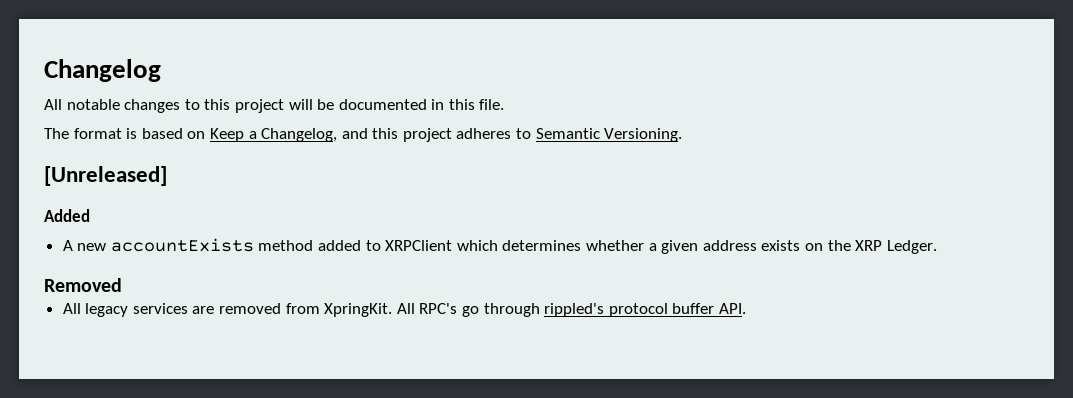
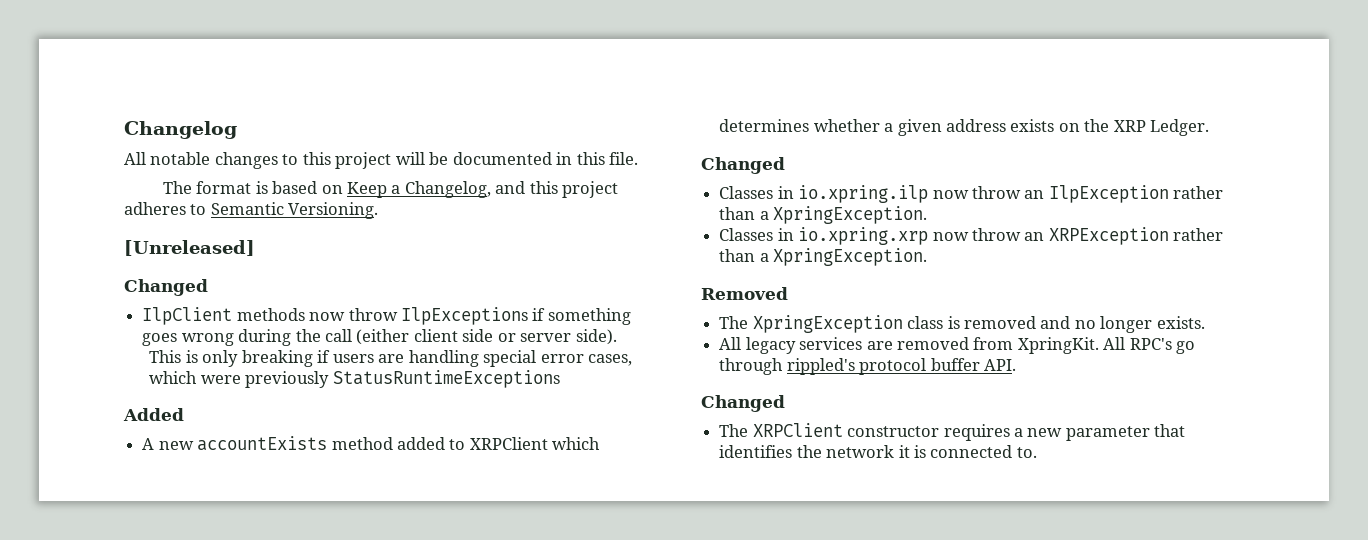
  [Unreleased]
+ Changed
+ IlpClient methods now throw IlpExceptions if something goes wrong during the call (either client side or server side).
+ This is only breaking if users are handling special error cases, which were previously StatusRuntimeExceptions
  A new accountExists method added to XRPClient which determines whether a given address exists on the XRP Ledger.
+ Changed
+ Classes in io.xpring.ilp now throw an IlpException rather than a XpringException.
+ Classes in io.xpring.xrp now throw an XRPException rather than a XpringException.
  Removed
+ The XpringException class is removed and no longer exists.
  All RPC's go through rippled's protocol buffer API.
+ Changed
+ The XRPClient constructor requires a new parameter that identifies the network it is connected to.

